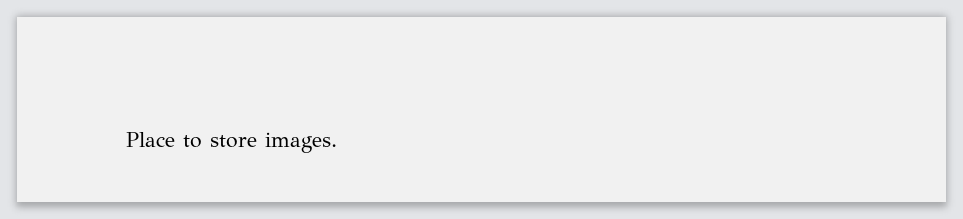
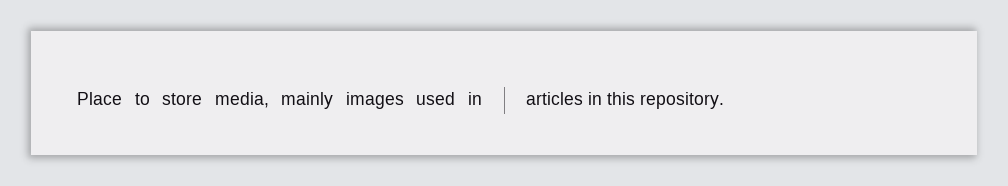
- Place to store images.
+ Place to store media, mainly images used in articles in this repository.

